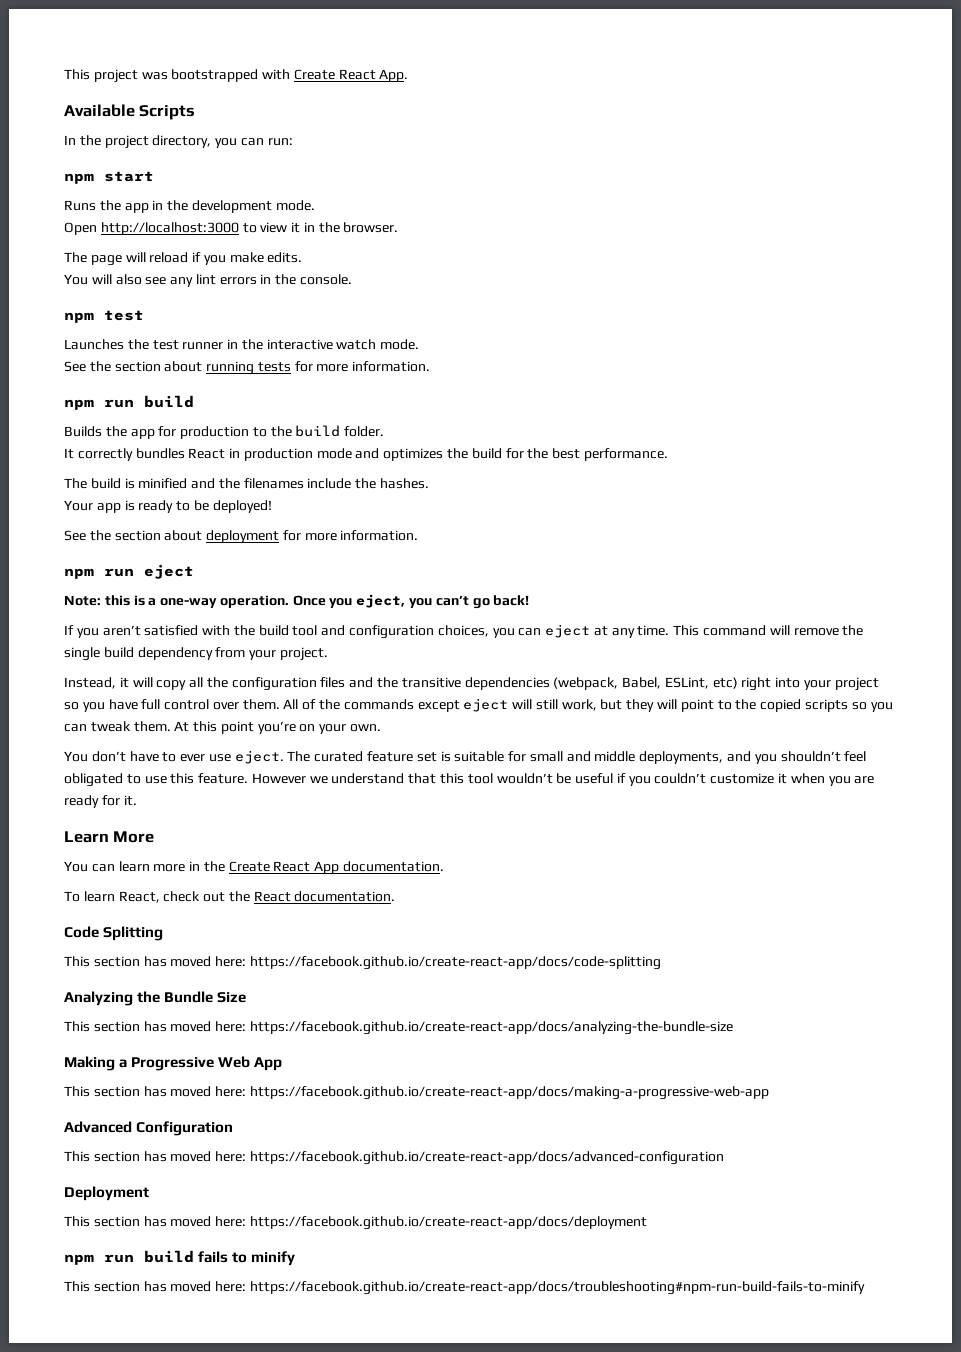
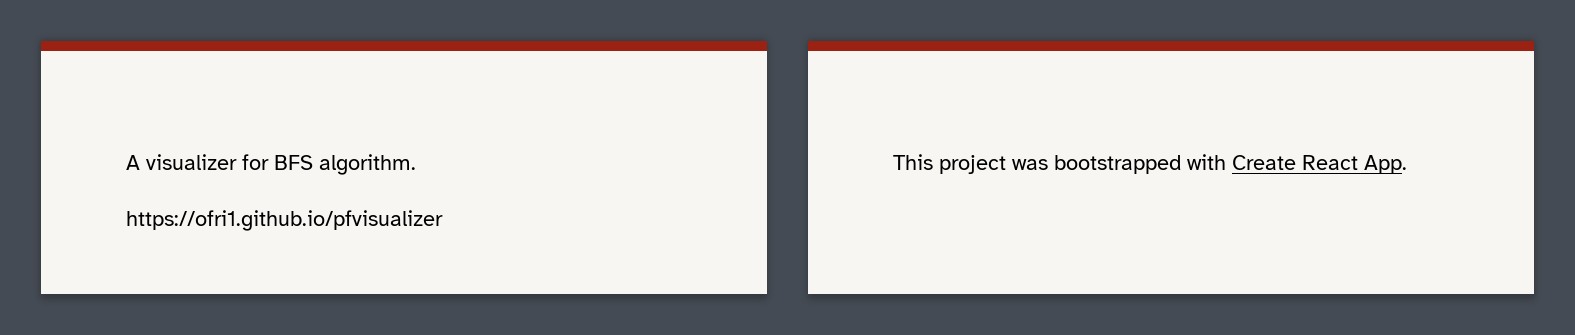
+ A visualizer for BFS algorithm.
+ https://ofri1.github.io/pfvisualizer
- Available Scripts
- In the project directory, you can run:
- npm start
- Runs the app in the development mode.
- Open http://localhost:3000 to view it in the browser.
- The page will reload if you make edits.
- You will also see any lint errors in the console.
- npm test
- Launches the test runner in the interactive watch mode.
- See the section about running tests for more information.
- npm run build
- Builds the app for production to the build folder.
- It correctly bundles React in production mode and optimizes the build for the best performance.
- The build is minified and the filenames include the hashes.
- Your app is ready to be deployed!
- See the section about deployment for more information.
- npm run eject
- Note: this is a one-way operation. Once you eject, you can’t go back!
- If you aren’t satisfied with the build tool and configuration choices, you can eject at any time. This command will remove the single build dependency from your project.
- Instead, it will copy all the configuration files and the transitive dependencies (webpack, Babel, ESLint, etc) right into your project so you have full control over them. All of the commands except eject will still work, but they will point to the copied scripts so you can tweak them. At this point you’re on your own.
- You don’t have to ever use eject. The curated feature set is suitable for small and middle deployments, and you shouldn’t feel obligated to use this feature. However we understand that this tool wouldn’t be useful if you couldn’t customize it when you are ready for it.
- Learn More
- You can learn more in the Create React App documentation.
- To learn React, check out the React documentation.
- Code Splitting
- This section has moved here: https://facebook.github.io/create-react-app/docs/code-splitting
- Analyzing the Bundle Size
- This section has moved here: https://facebook.github.io/create-react-app/docs/analyzing-the-bundle-size
- Making a Progressive Web App
- This section has moved here: https://facebook.github.io/create-react-app/docs/making-a-progressive-web-app
- Advanced Configuration
- This section has moved here: https://facebook.github.io/create-react-app/docs/advanced-configuration
- Deployment
- This section has moved here: https://facebook.github.io/create-react-app/docs/deployment
- npm run build fails to minify
- This section has moved here: https://facebook.github.io/create-react-app/docs/troubleshooting#npm-run-build-fails-to-minify

